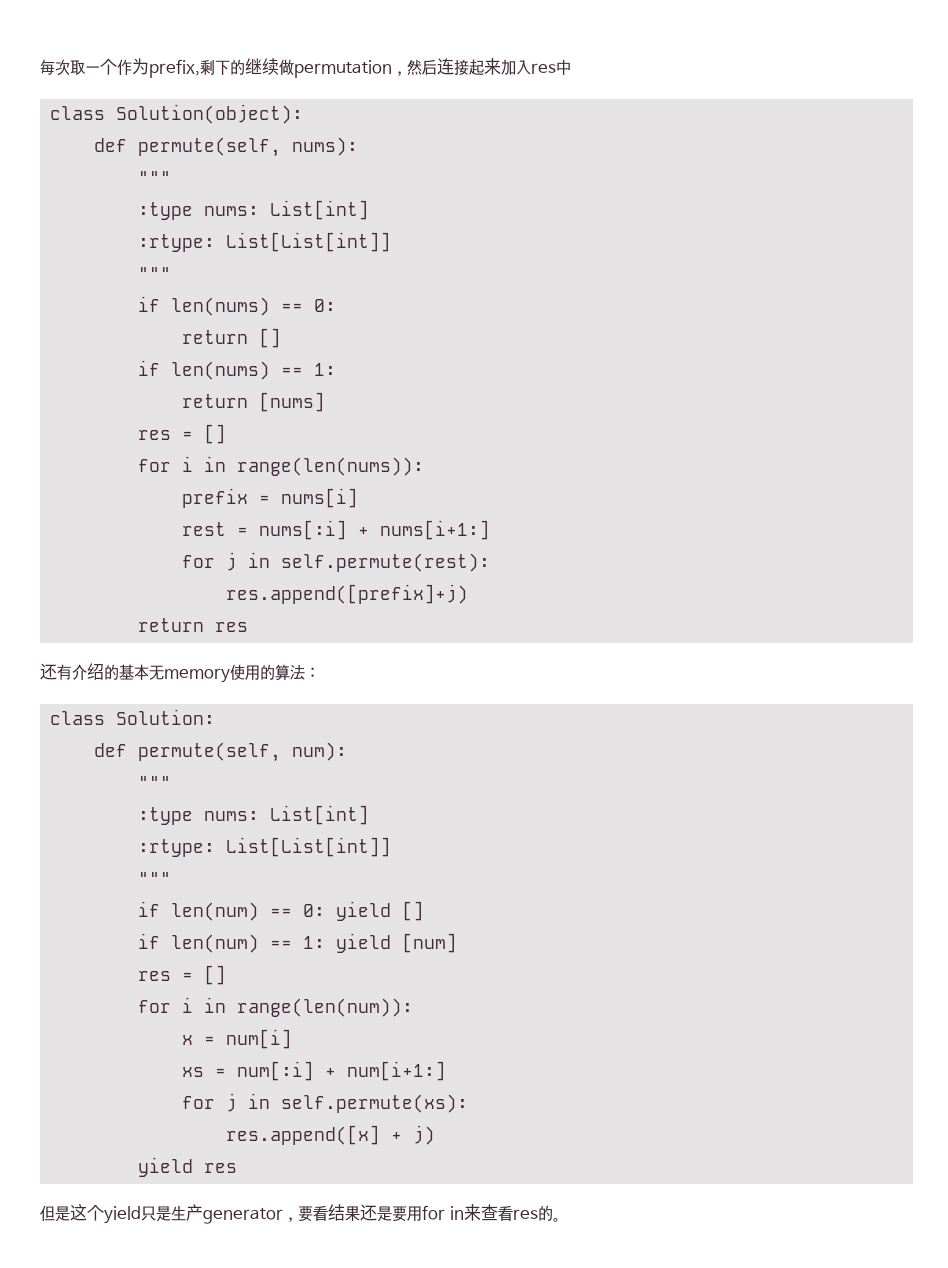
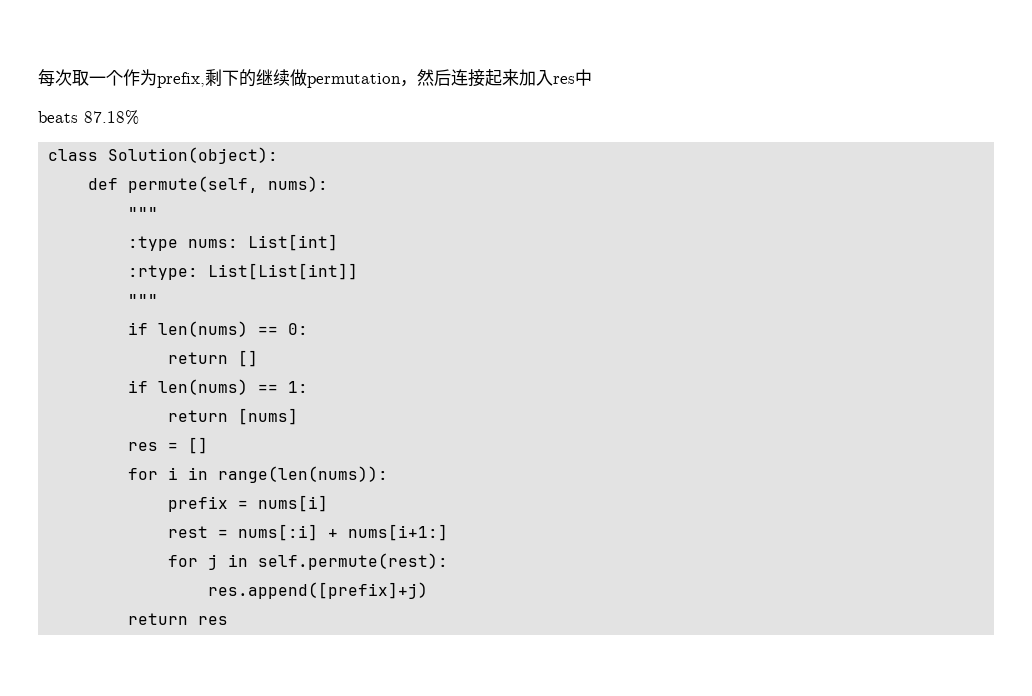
+ beats 87.18%
- 还有介绍的基本无memory使用的算法：
- class Solution:
- def permute(self, num):
- """
- :type nums: List[int]
- :rtype: List[List[int]]
- """
- if len(num) == 0: yield []
- if len(num) == 1: yield [num]
- res = []
- for i in range(len(num)):
- x = num[i]
- xs = num[:i] + num[i+1:]
- for j in self.permute(xs):
- res.append([x] + j)
- yield res
- 但是这个yield只是生产generator，要看结果还是要用for in来查看res的。

